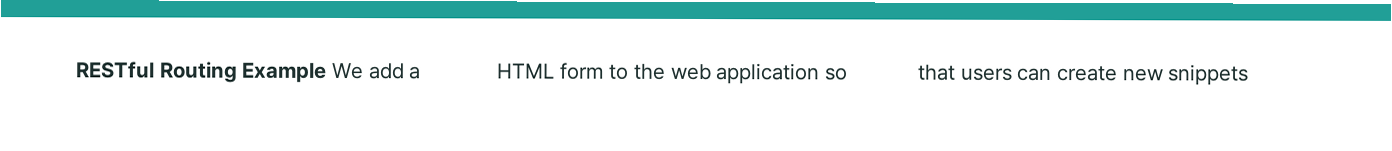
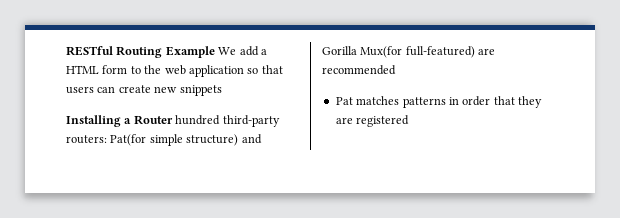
+ Installing a Router hundred third-party routers: Pat(for simple structure) and Gorilla Mux(for full-featured) are recommended
+ Pat matches patterns in order that they are registered

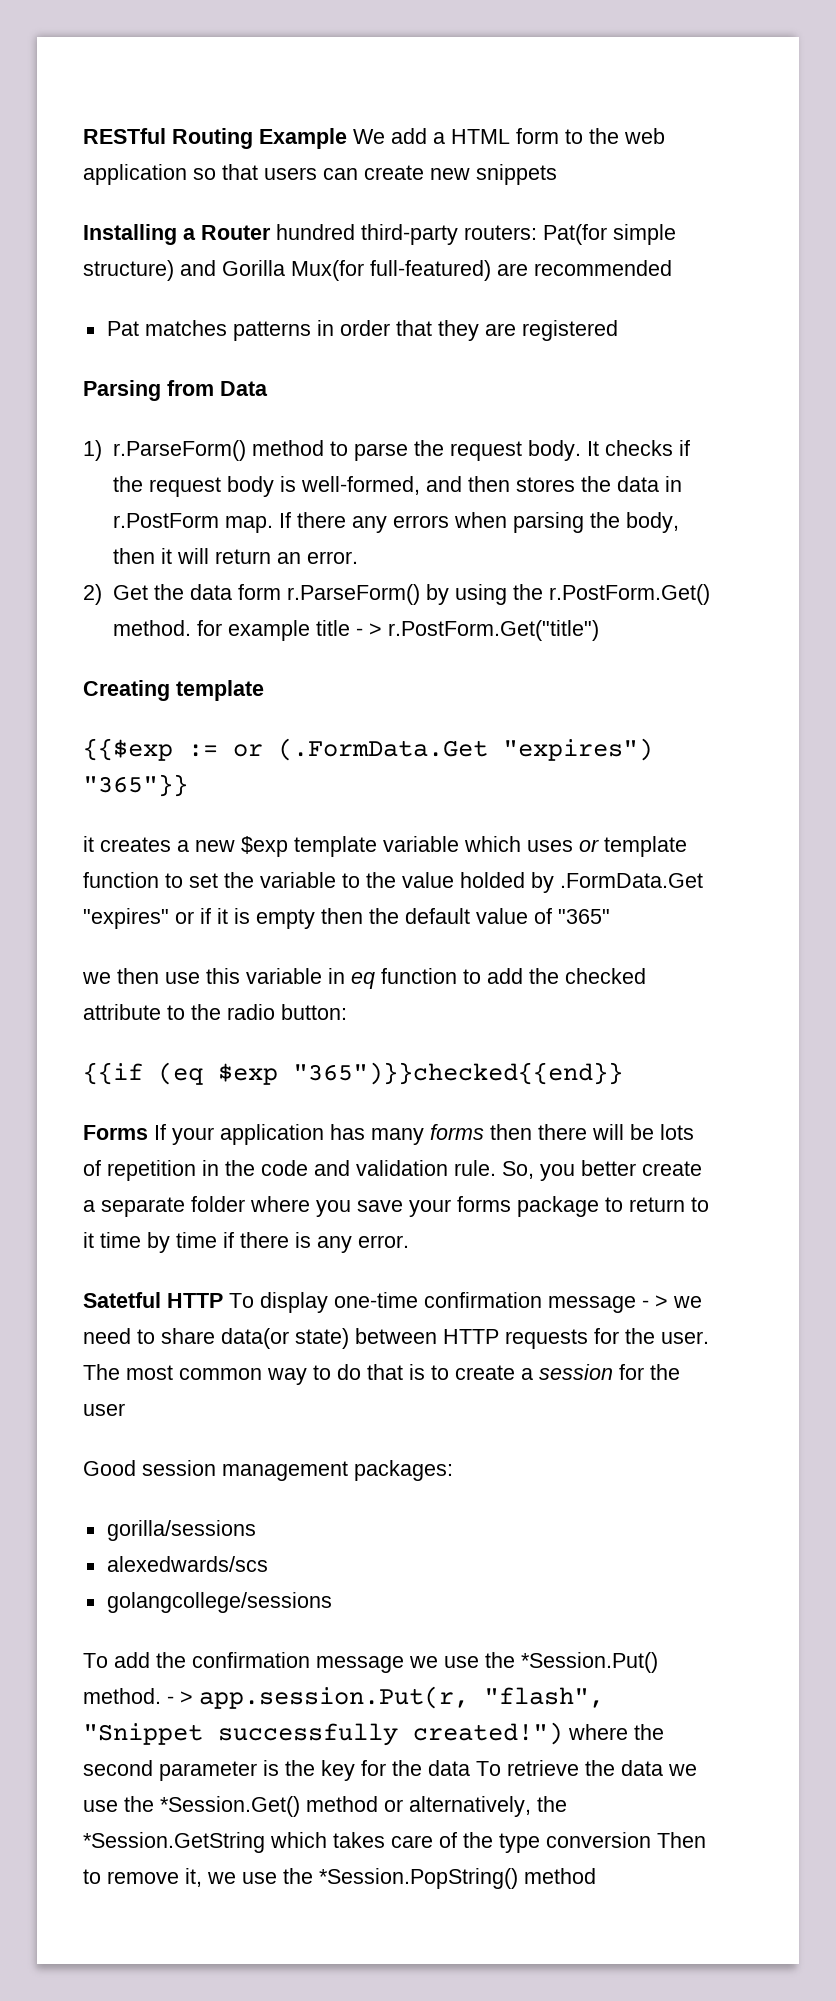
+ Parsing from Data
+ 1) r.ParseForm() method to parse the request body. It checks if the request body is well-formed, and then stores the data in r.PostForm map. If there any errors when parsing the body, then it will return an error.
+ 2) Get the data form r.ParseForm() by using the r.PostForm.Get() method. for example title - > r.PostForm.Get("title")
+ Creating template
+ {{$exp := or (.FormData.Get "expires") "365"}}
+ it creates a new $exp template variable which uses or template function to set the variable to the value holded by .FormData.Get "expires" or if it is empty then the default value of "365"
+ we then use this variable in eq function to add the checked attribute to the radio button:
+ {{if (eq $exp "365")}}checked{{end}}
+ Forms If your application has many forms then there will be lots of repetition in the code and validation rule. So, you better create a separate folder where you save your forms package to return to it time by time if there is any error.
+ Satetful HTTP To display one-time confirmation message - > we need to share data(or state) between HTTP requests for the user. The most common way to do that is to create a session for the user
+ Good session management packages:
+ gorilla/sessions
+ alexedwards/scs
+ golangcollege/sessions
+ To add the confirmation message we use the *Session.Put() method. - > app.session.Put(r, "flash", "Snippet successfully created!") where the second parameter is the key for the data To retrieve the data we use the *Session.Get() method or alternatively, the *Session.GetString which takes care of the type conversion Then to remove it, we use the *Session.PopString() method

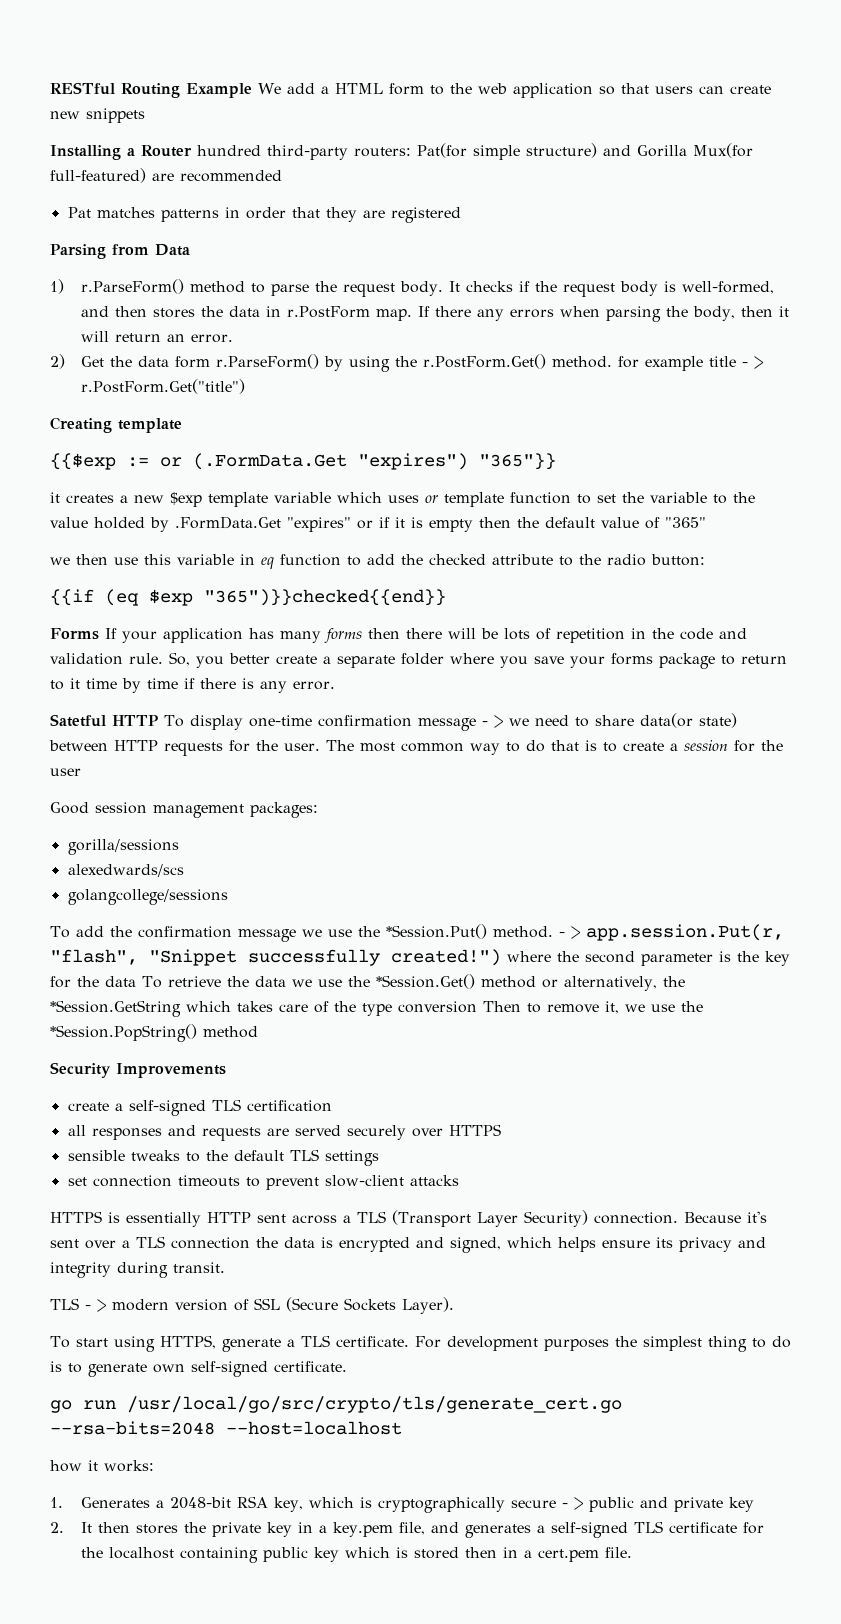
+ Security Improvements
+ create a self-signed TLS certification
+ all responses and requests are served securely over HTTPS
+ sensible tweaks to the default TLS settings
+ set connection timeouts to prevent slow-client attacks
+ HTTPS is essentially HTTP sent across a TLS (Transport Layer Security) connection. Because it's sent over a TLS connection the data is encrypted and signed, which helps ensure its privacy and integrity during transit.
+ TLS - > modern version of SSL (Secure Sockets Layer).
+ To start using HTTPS, generate a TLS certificate. For development purposes the simplest thing to do is to generate own self-signed certificate.
+ go run /usr/local/go/src/crypto/tls/generate_cert.go --rsa-bits=2048 --host=localhost
+ how it works:
+ 1. Generates a 2048-bit RSA key, which is cryptographically secure - > public and private key
+ 2. It then stores the private key in a key.pem file, and generates a self-signed TLS certificate for the localhost containing public key which is stored then in a cert.pem file.

